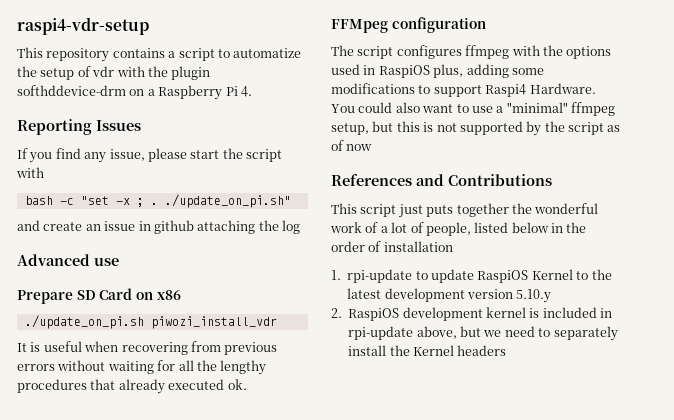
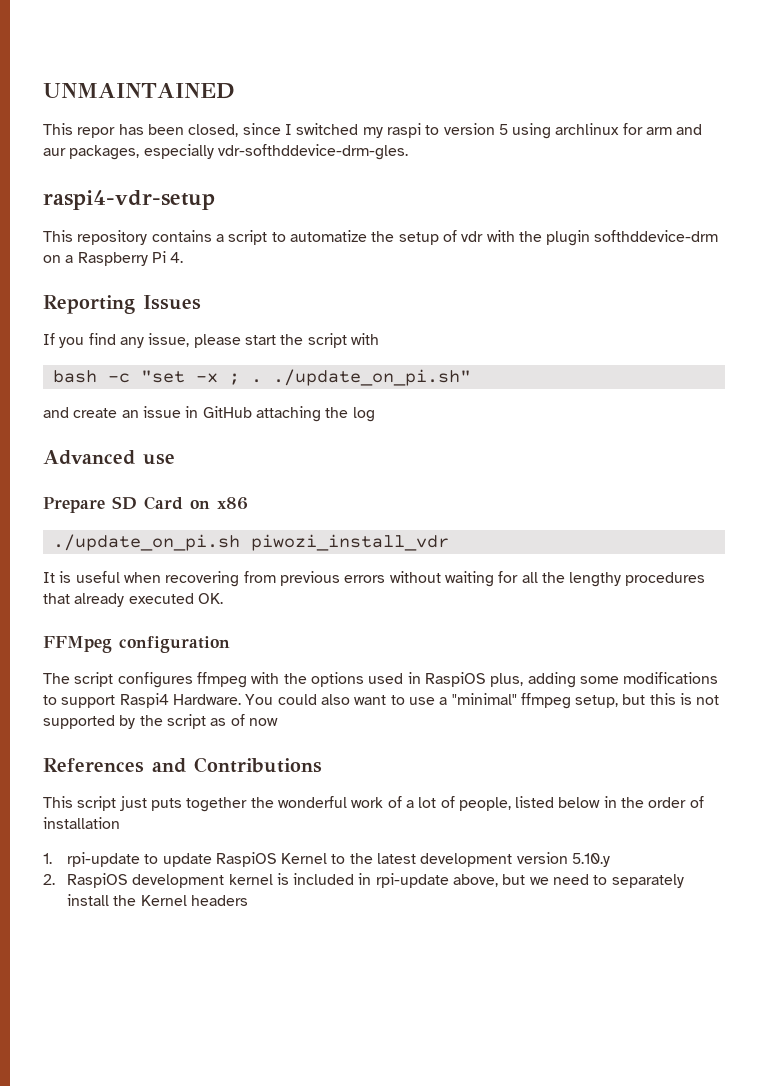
+ UNMAINTAINED
+ This repor has been closed, since I switched my raspi to version 5 using archlinux for arm and aur packages, especially vdr-softhddevice-drm-gles.
- and create an issue in github attaching the log
+ and create an issue in GitHub attaching the log
- It is useful when recovering from previous errors without waiting for all the lengthy procedures that already executed ok.
+ It is useful when recovering from previous errors without waiting for all the lengthy procedures that already executed OK.

